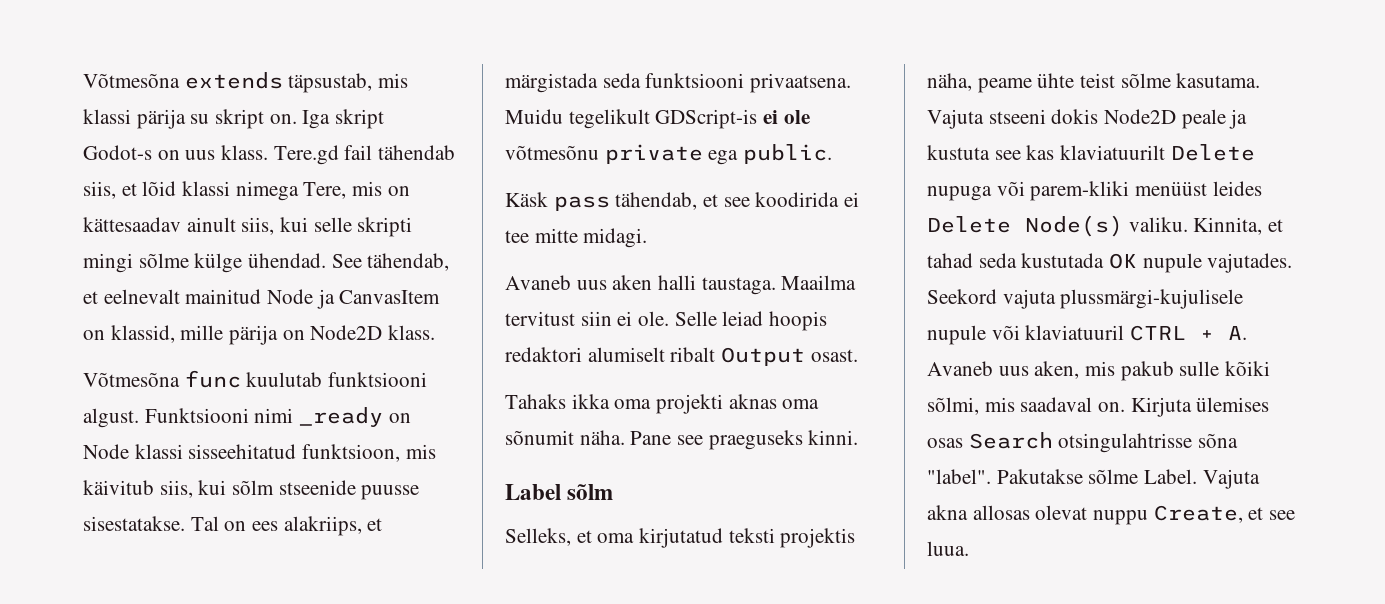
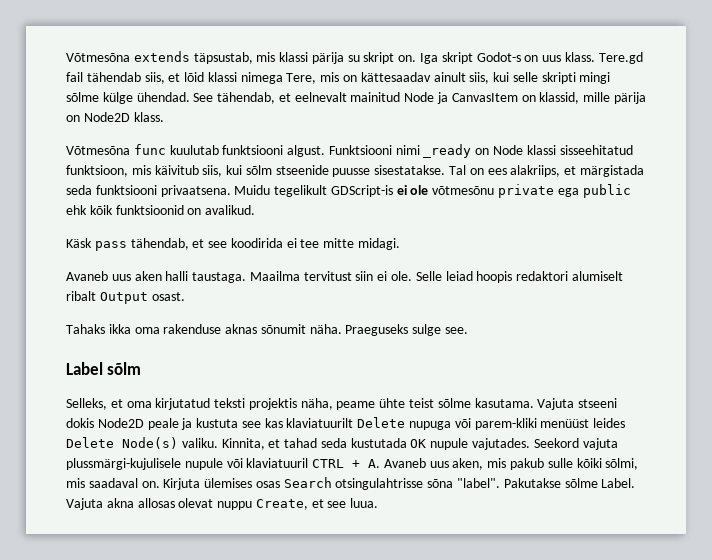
- Muidu tegelikult GDScript-is ei ole võtmesõnu private ega public.
+ Muidu tegelikult GDScript-is ei ole võtmesõnu private ega public ehk kõik funktsioonid on avalikud.
- Tahaks ikka oma projekti aknas oma sõnumit näha. Pane see praeguseks kinni.
+ Tahaks ikka oma rakenduse aknas sõnumit näha. Praeguseks sulge see.

